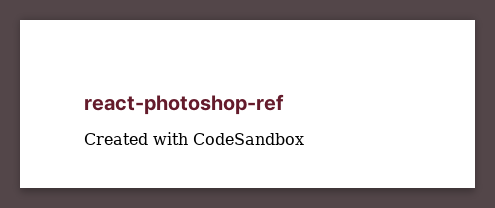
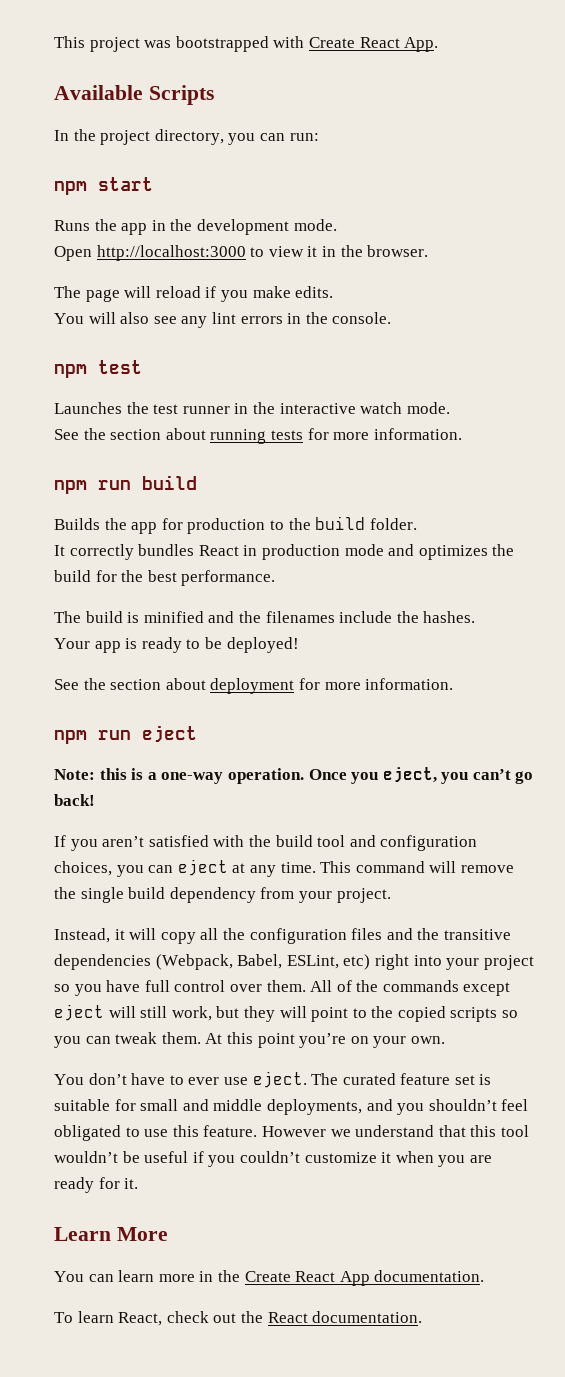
- react-photoshop-ref
- Created with CodeSandbox
+ This project was bootstrapped with Create React App.
+ Available Scripts
+ In the project directory, you can run:
+ npm start
+ Runs the app in the development mode.
+ Open http://localhost:3000 to view it in the browser.
+ The page will reload if you make edits.
+ You will also see any lint errors in the console.
+ npm test
+ Launches the test runner in the interactive watch mode.
+ See the section about running tests for more information.
+ npm run build
+ Builds the app for production to the build folder.
+ It correctly bundles React in production mode and optimizes the build for the best performance.
+ The build is minified and the filenames include the hashes.
+ Your app is ready to be deployed!
+ See the section about deployment for more information.
+ npm run eject
+ Note: this is a one-way operation. Once you eject, you can’t go back!
+ If you aren’t satisfied with the build tool and configuration choices, you can eject at any time. This command will remove the single build dependency from your project.
+ Instead, it will copy all the configuration files and the transitive dependencies (Webpack, Babel, ESLint, etc) right into your project so you have full control over them. All of the commands except eject will still work, but they will point to the copied scripts so you can tweak them. At this point you’re on your own.
+ You don’t have to ever use eject. The curated feature set is suitable for small and middle deployments, and you shouldn’t feel obligated to use this feature. However we understand that this tool wouldn’t be useful if you couldn’t customize it when you are ready for it.
+ Learn More
+ You can learn more in the Create React App documentation.
+ To learn React, check out the React documentation.

